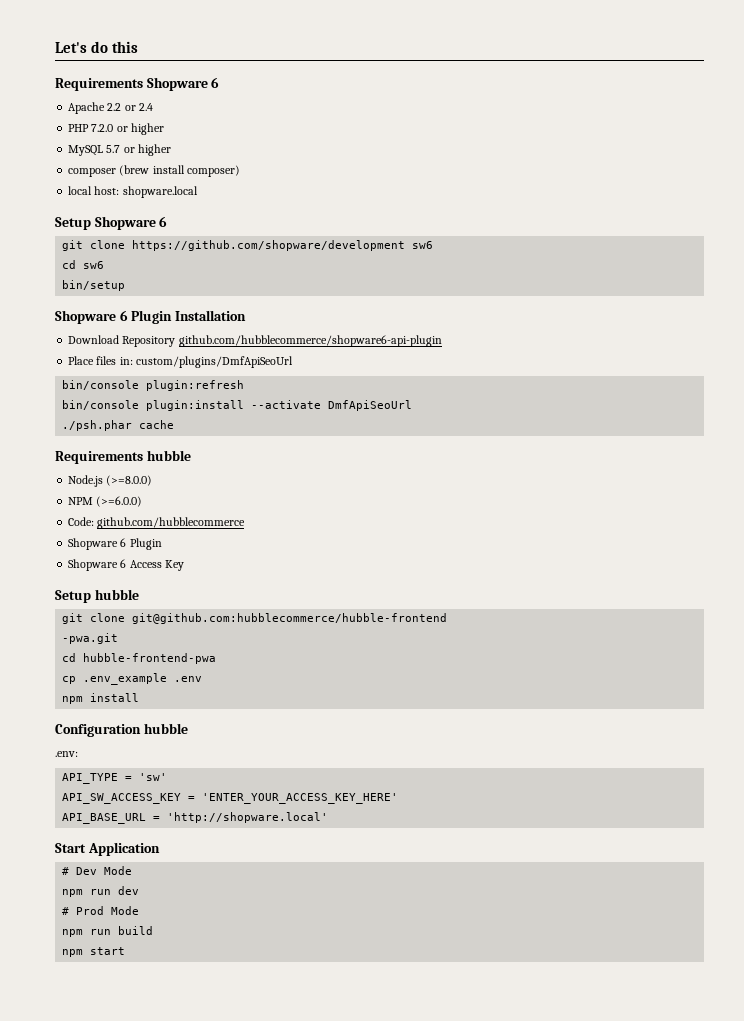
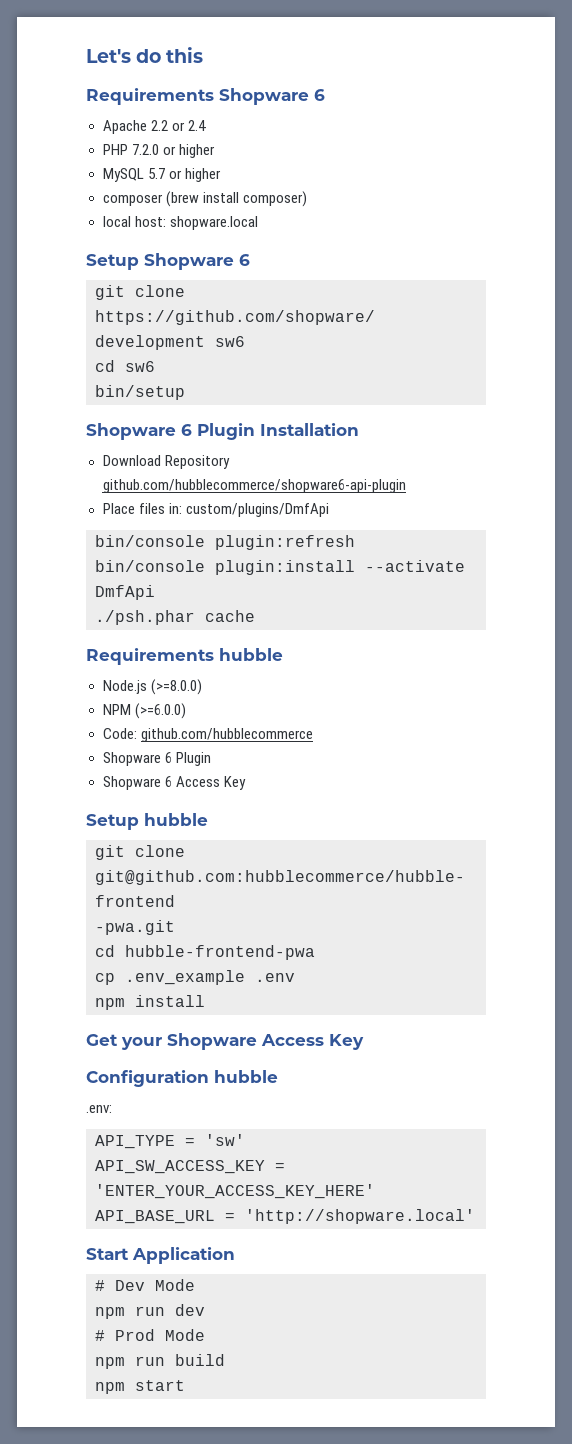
- Place files in: custom/plugins/DmfApiSeoUrl
+ Place files in: custom/plugins/DmfApi
- bin/console plugin:install --activate DmfApiSeoUrl
+ bin/console plugin:install --activate DmfApi
+ Get your Shopware Access Key

